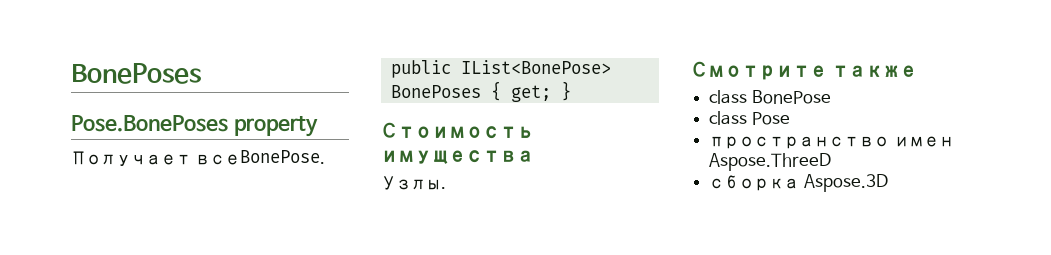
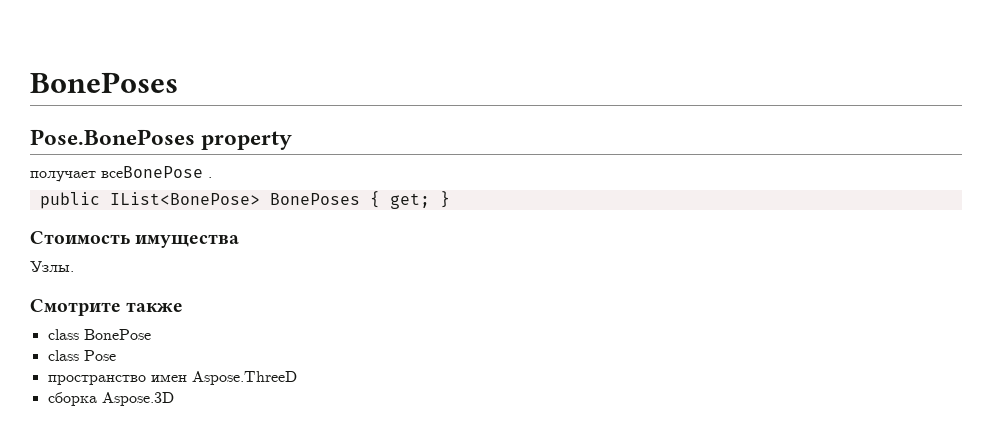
- Получает всеBonePose.
+ получает всеBonePose .

